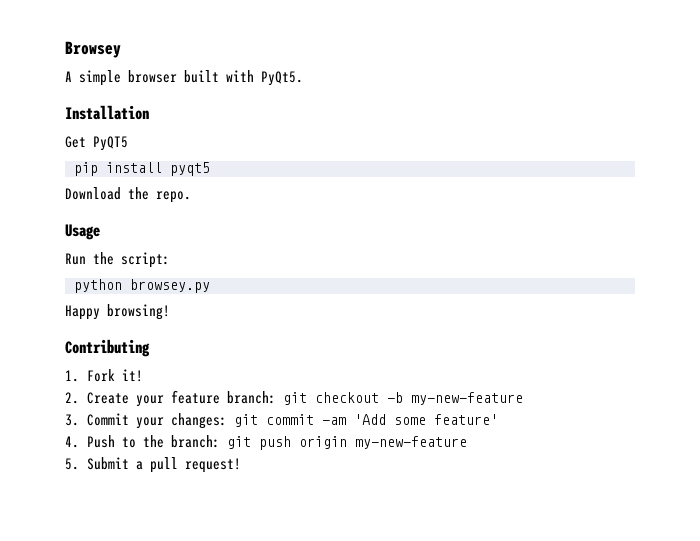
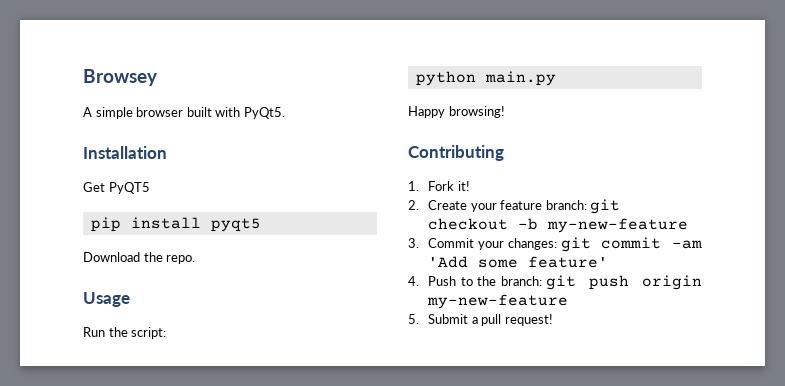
- python browsey.py
+ python main.py

